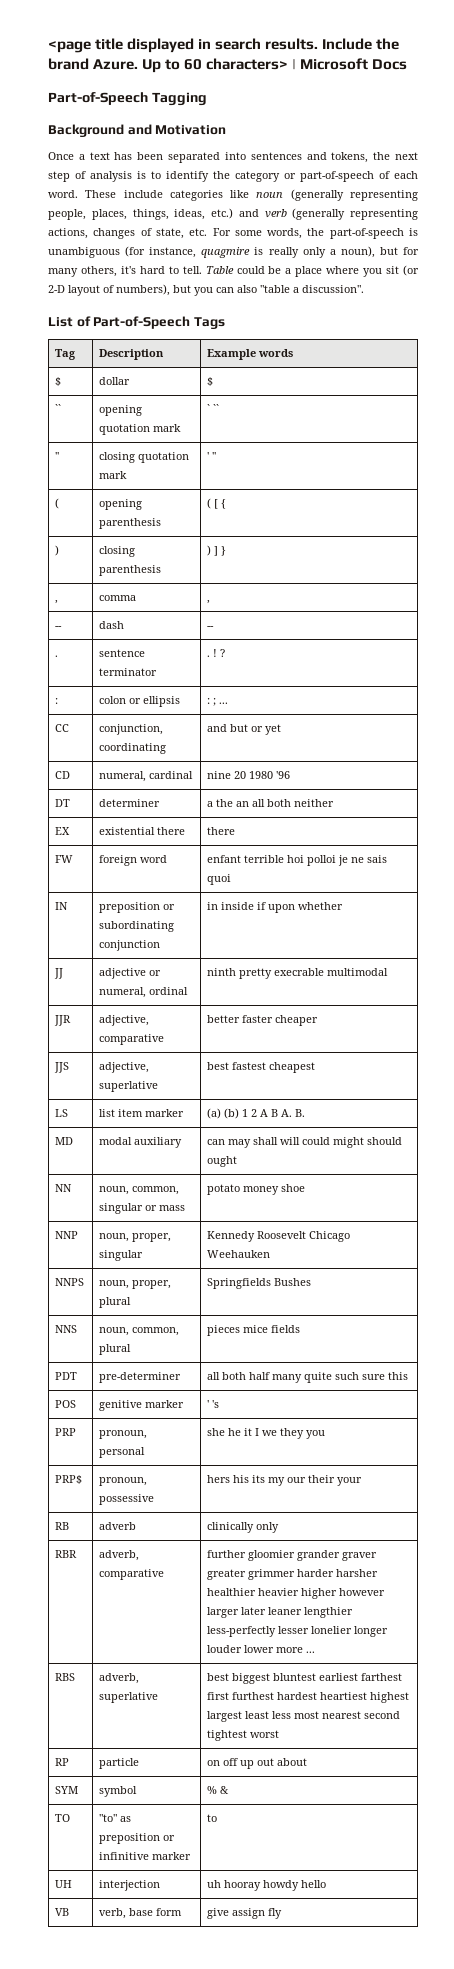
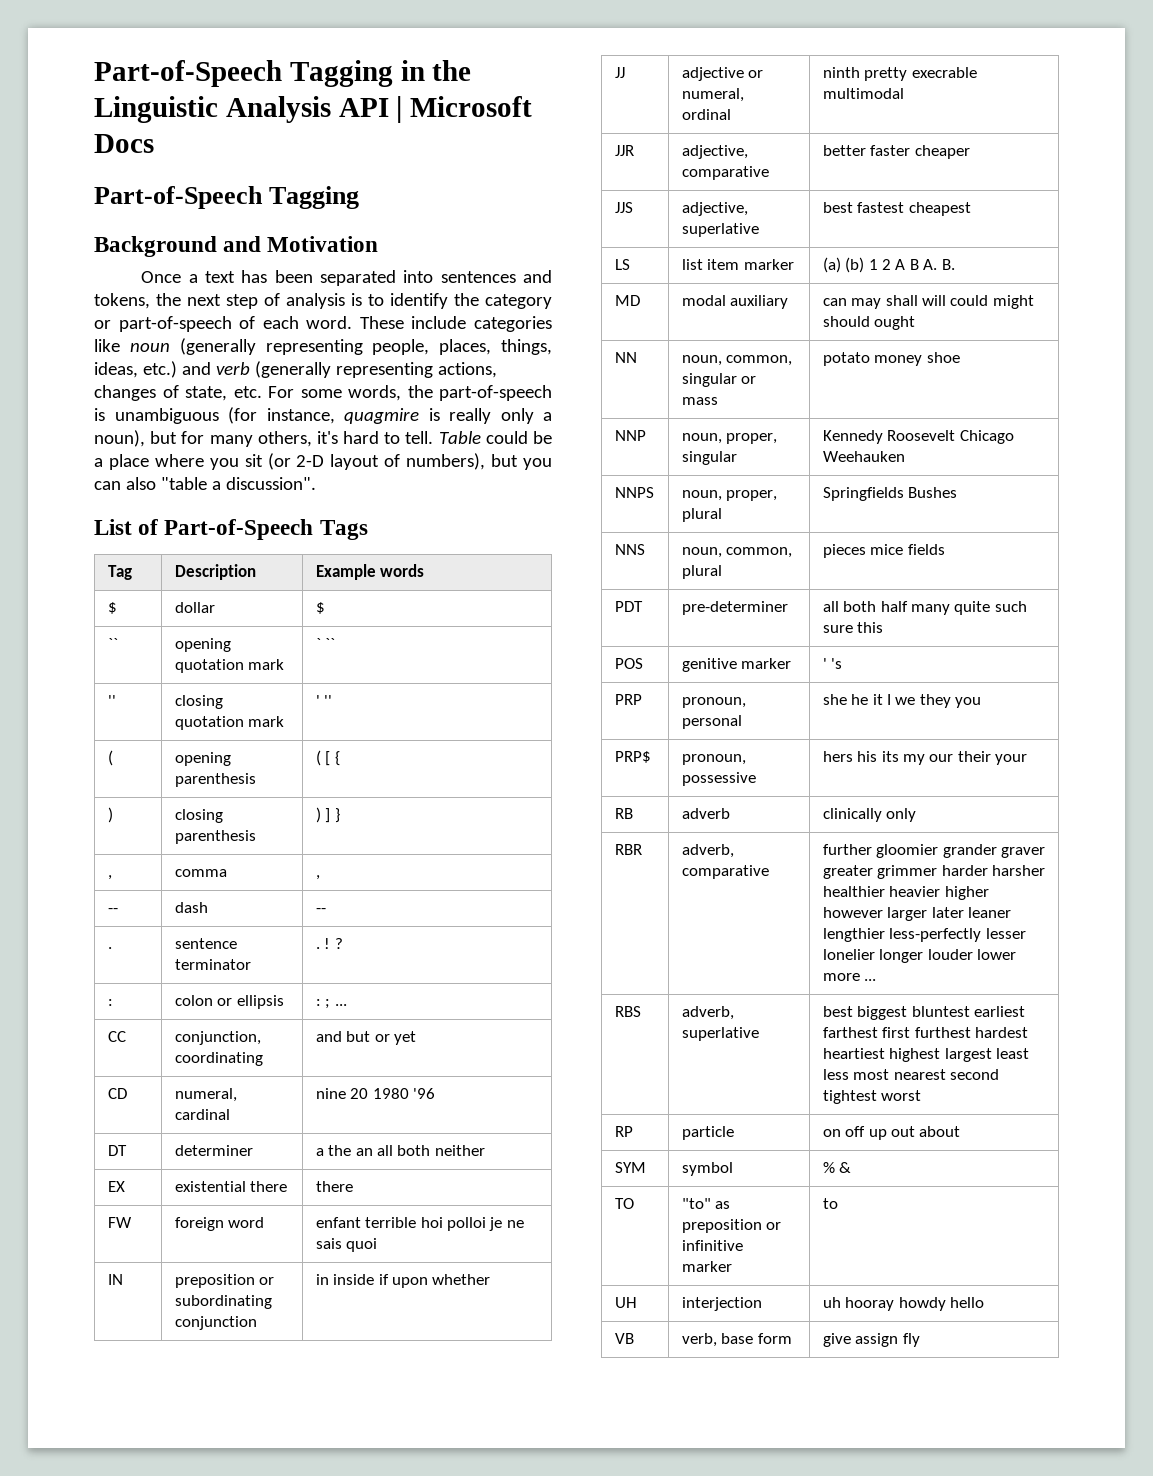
- <page title displayed in search results. Include the brand Azure. Up to 60 characters> | Microsoft Docs
+ Part-of-Speech Tagging in the Linguistic Analysis API | Microsoft Docs

